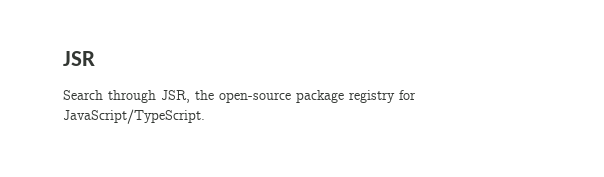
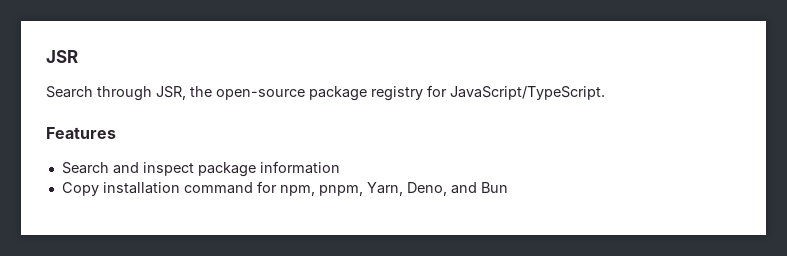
+ Features
+ Search and inspect package information
+ Copy installation command for npm, pnpm, Yarn, Deno, and Bun

